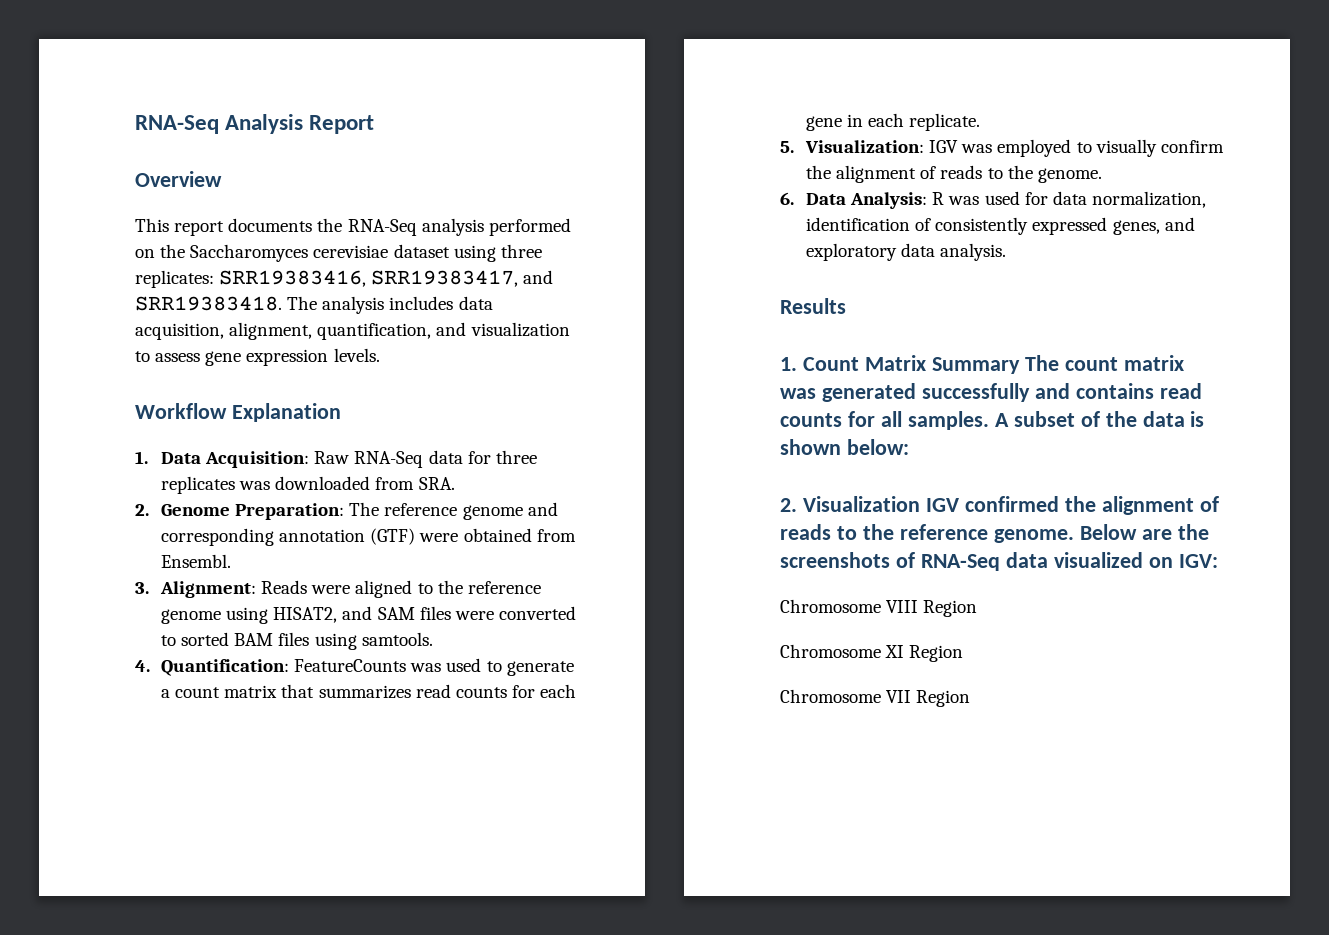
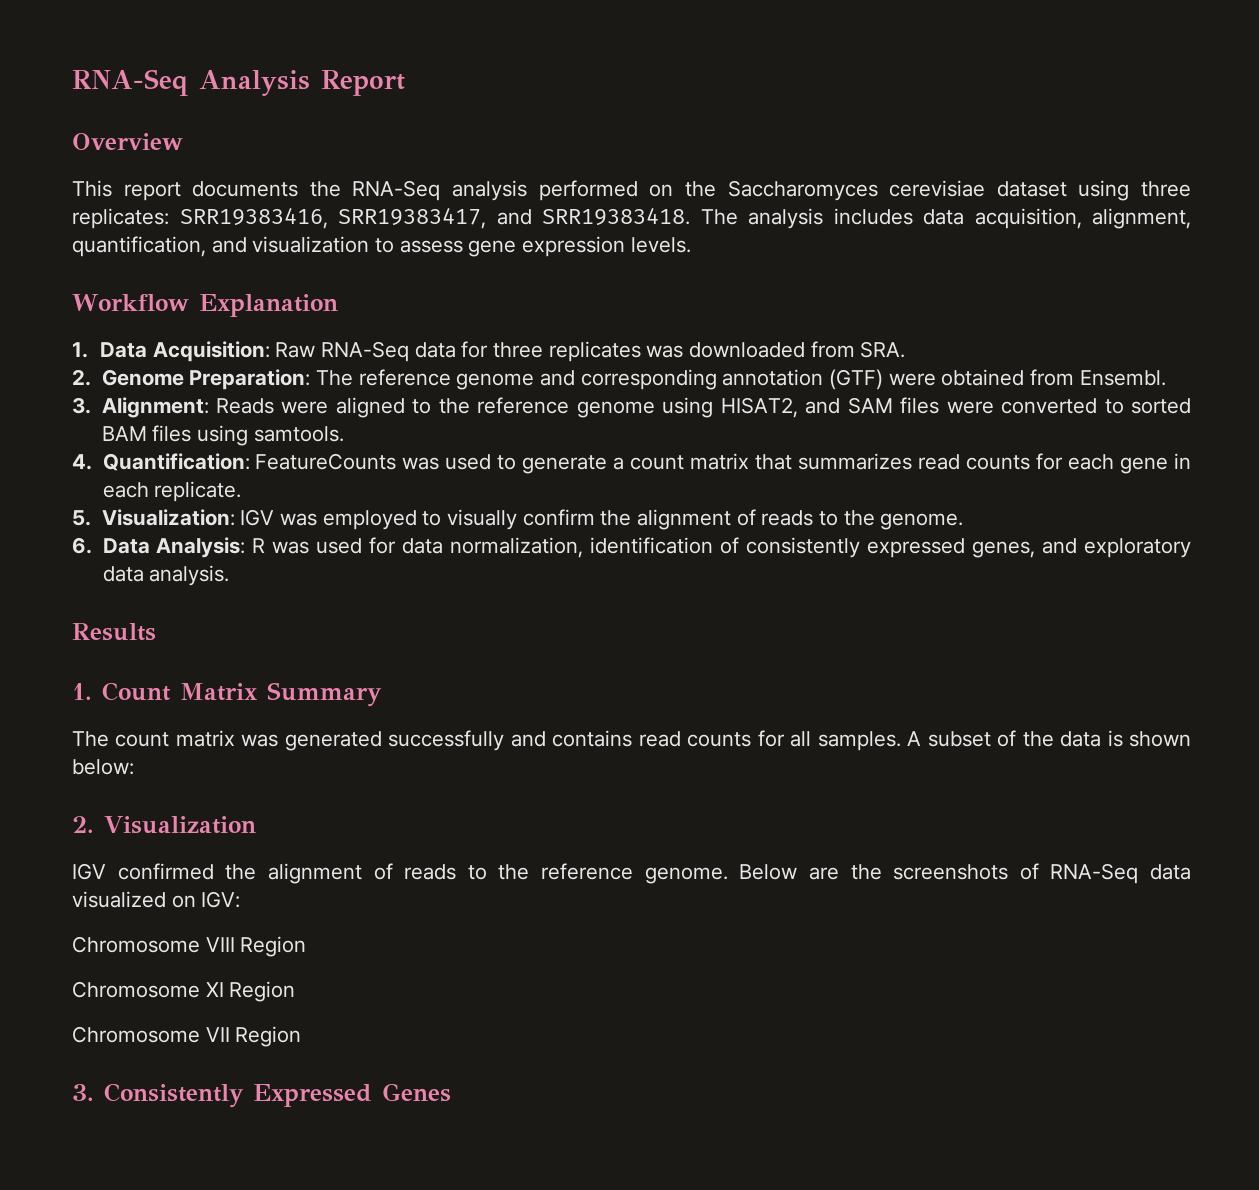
- 1. Count Matrix Summary The count matrix was generated successfully and contains read counts for all samples.
+ 1. Count Matrix Summary
+ The count matrix was generated successfully and contains read counts for all samples.
- 2. Visualization IGV confirmed the alignment of reads to the reference genome.
+ 2. Visualization
+ IGV confirmed the alignment of reads to the reference genome.
+ 3. Consistently Expressed Genes

